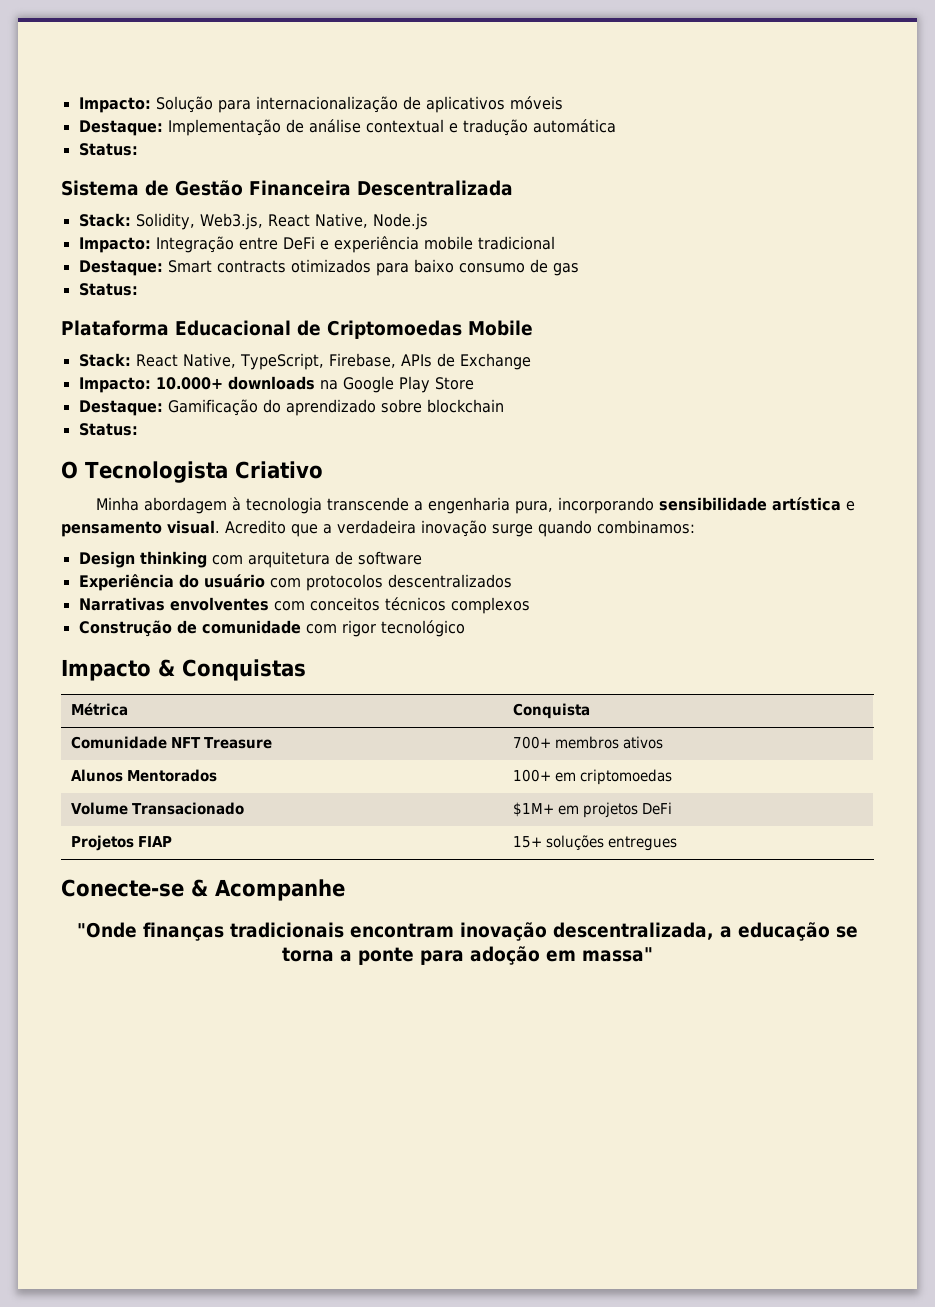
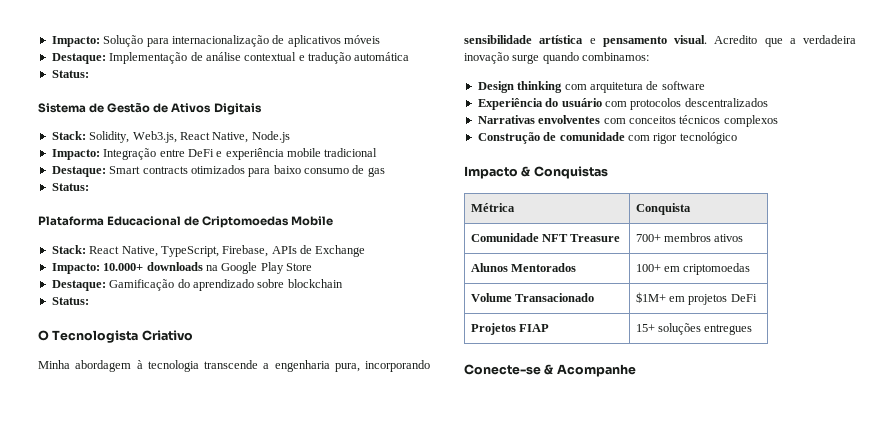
- Sistema de Gestão Financeira Descentralizada
+ Sistema de Gestão de Ativos Digitais
- "Onde finanças tradicionais encontram inovação descentralizada, a educação se torna a ponte para adoção em massa"

